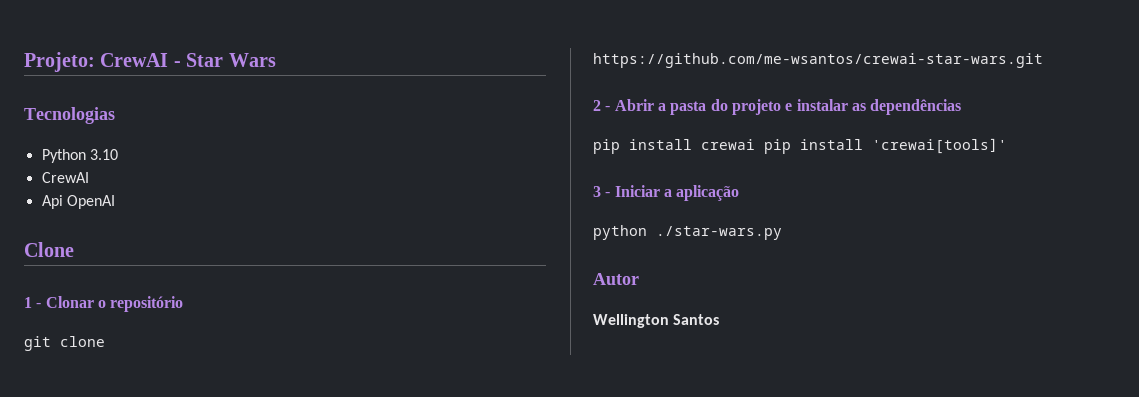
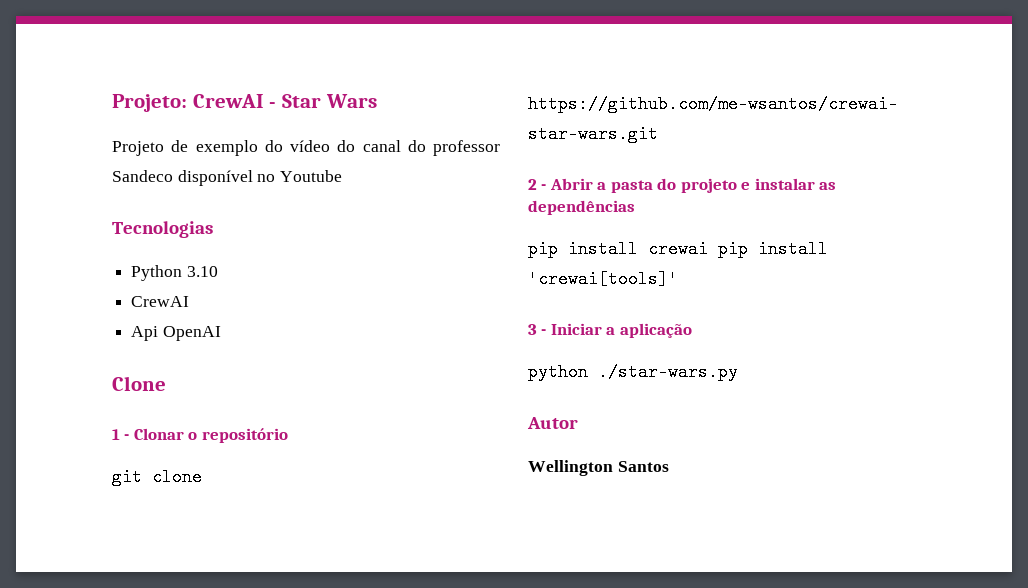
+ Projeto de exemplo do vídeo do canal do professor Sandeco disponível no Youtube

